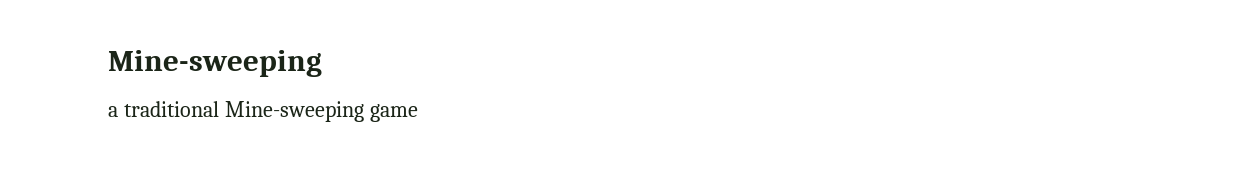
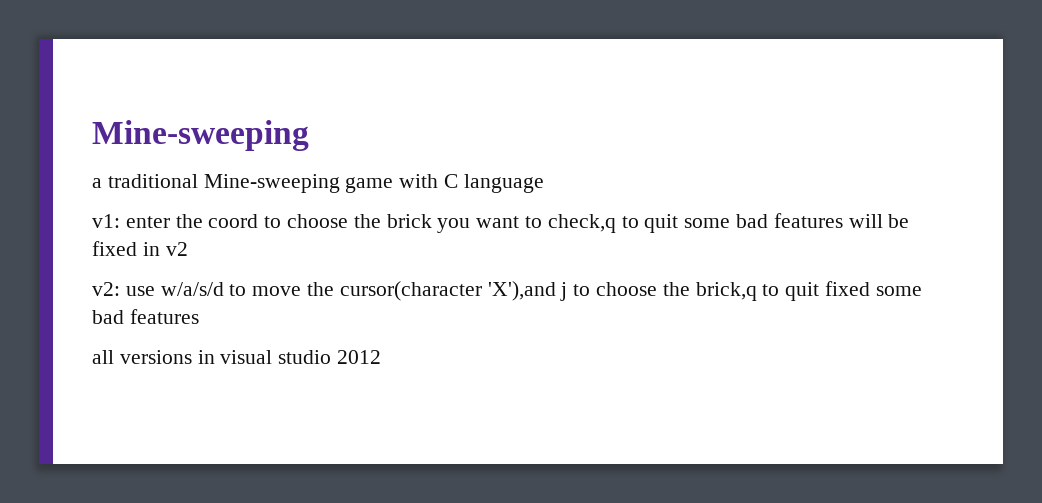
- a traditional Mine-sweeping game
+ a traditional Mine-sweeping game with C language
+ v1: enter the coord to choose the brick you want to check,q to quit some bad features will be fixed in v2
+ v2: use w/a/s/d to move the cursor(character 'X'),and j to choose the brick,q to quit fixed some bad features
+ all versions in visual studio 2012

